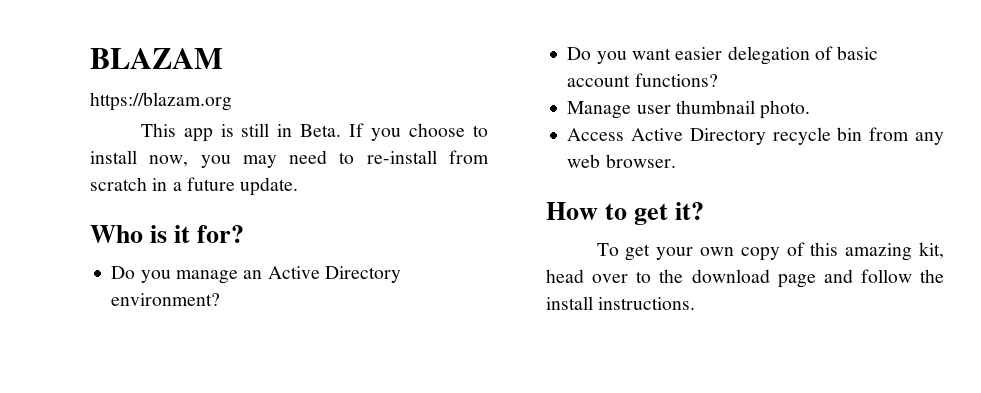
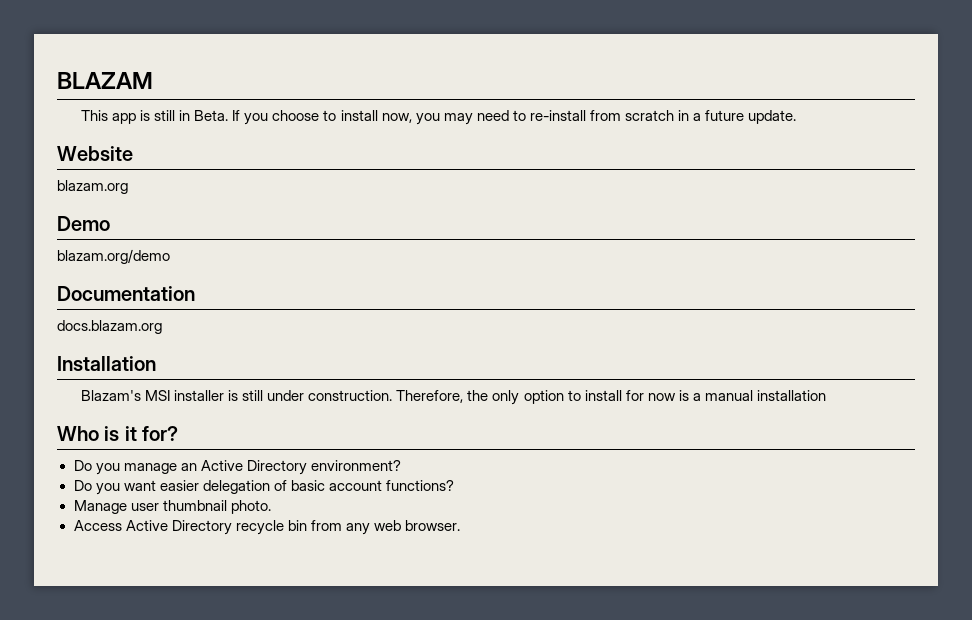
- https://blazam.org
+ Website
+ blazam.org
+ Demo
+ blazam.org/demo
+ Documentation
+ docs.blazam.org
+ Installation
+ Blazam's MSI installer is still under construction. Therefore, the only option to install for now is a manual installation
- How to get it?
- To get your own copy of this amazing kit, head over to the download page and follow the install instructions.

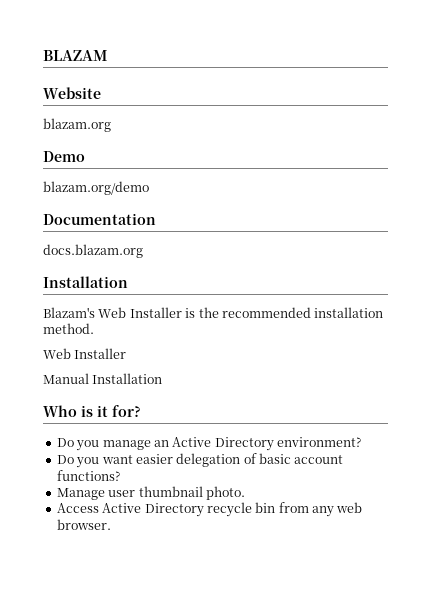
- This app is still in Beta. If you choose to install now, you may need to re-install from scratch in a future update.
- Blazam's MSI installer is still under construction. Therefore, the only option to install for now is a manual installation
+ Blazam's Web Installer is the recommended installation method.
+ Web Installer
+ Manual Installation

